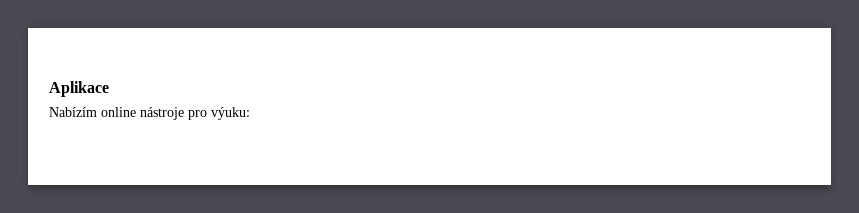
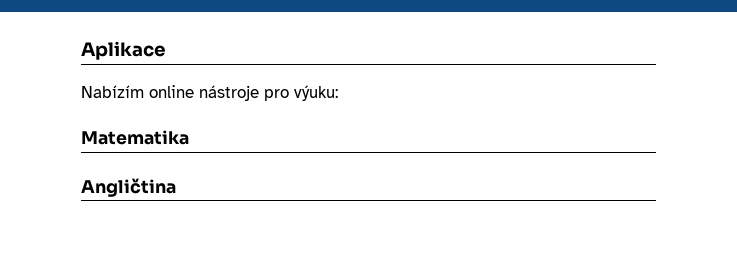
+ Matematika
+ Angličtina

